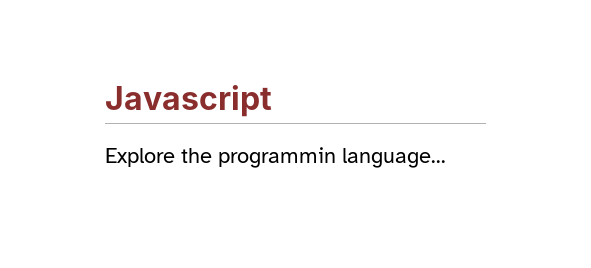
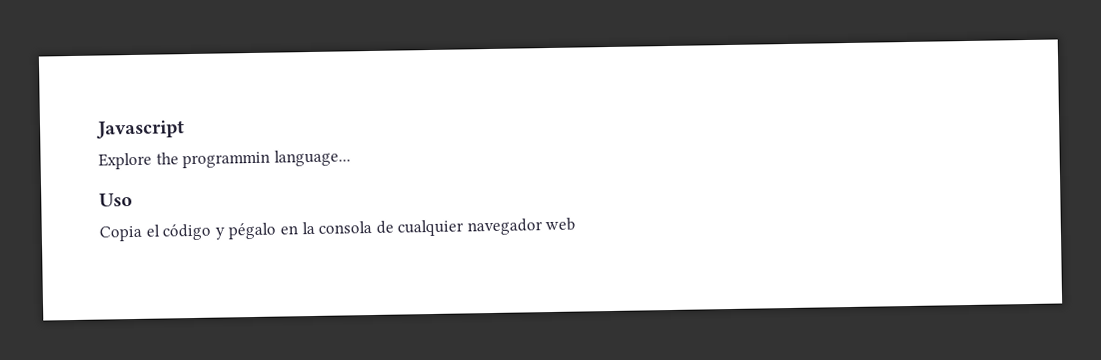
+ Uso
+ Copia el código y pégalo en la consola de cualquier navegador web

